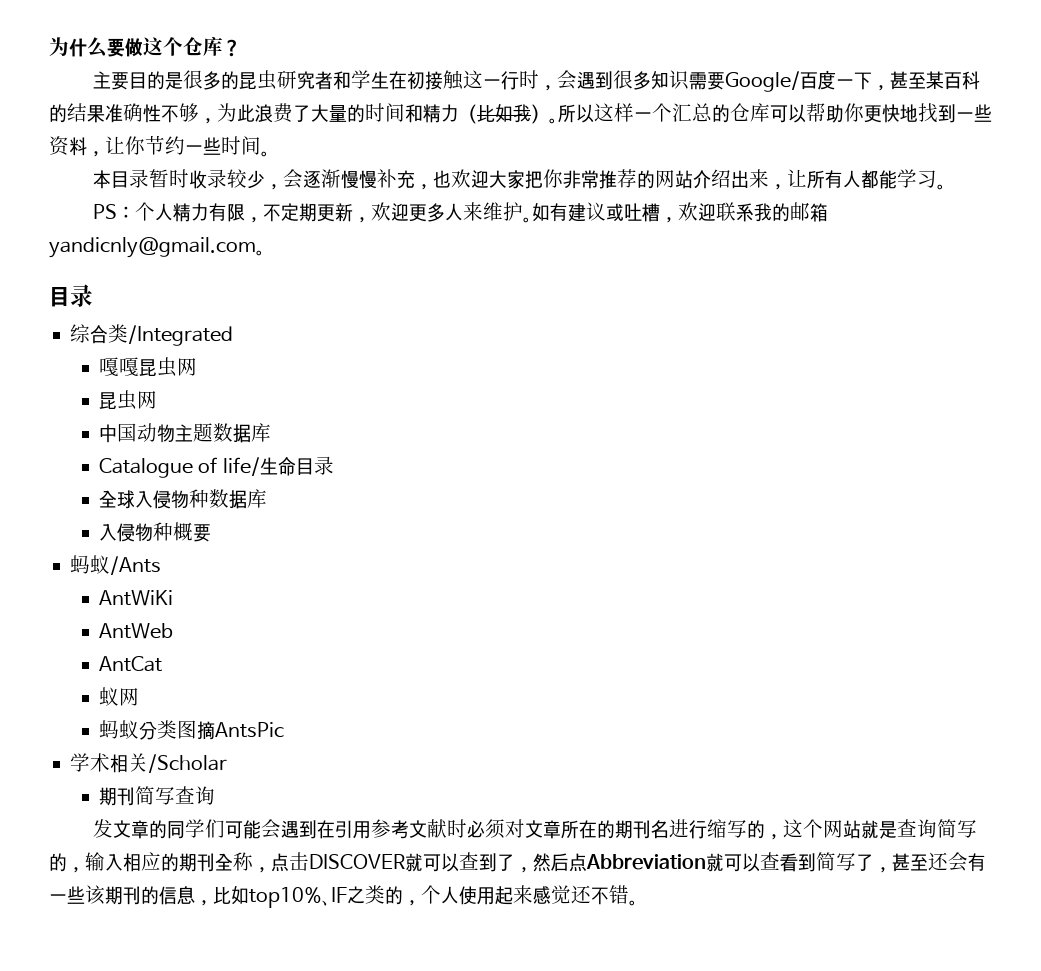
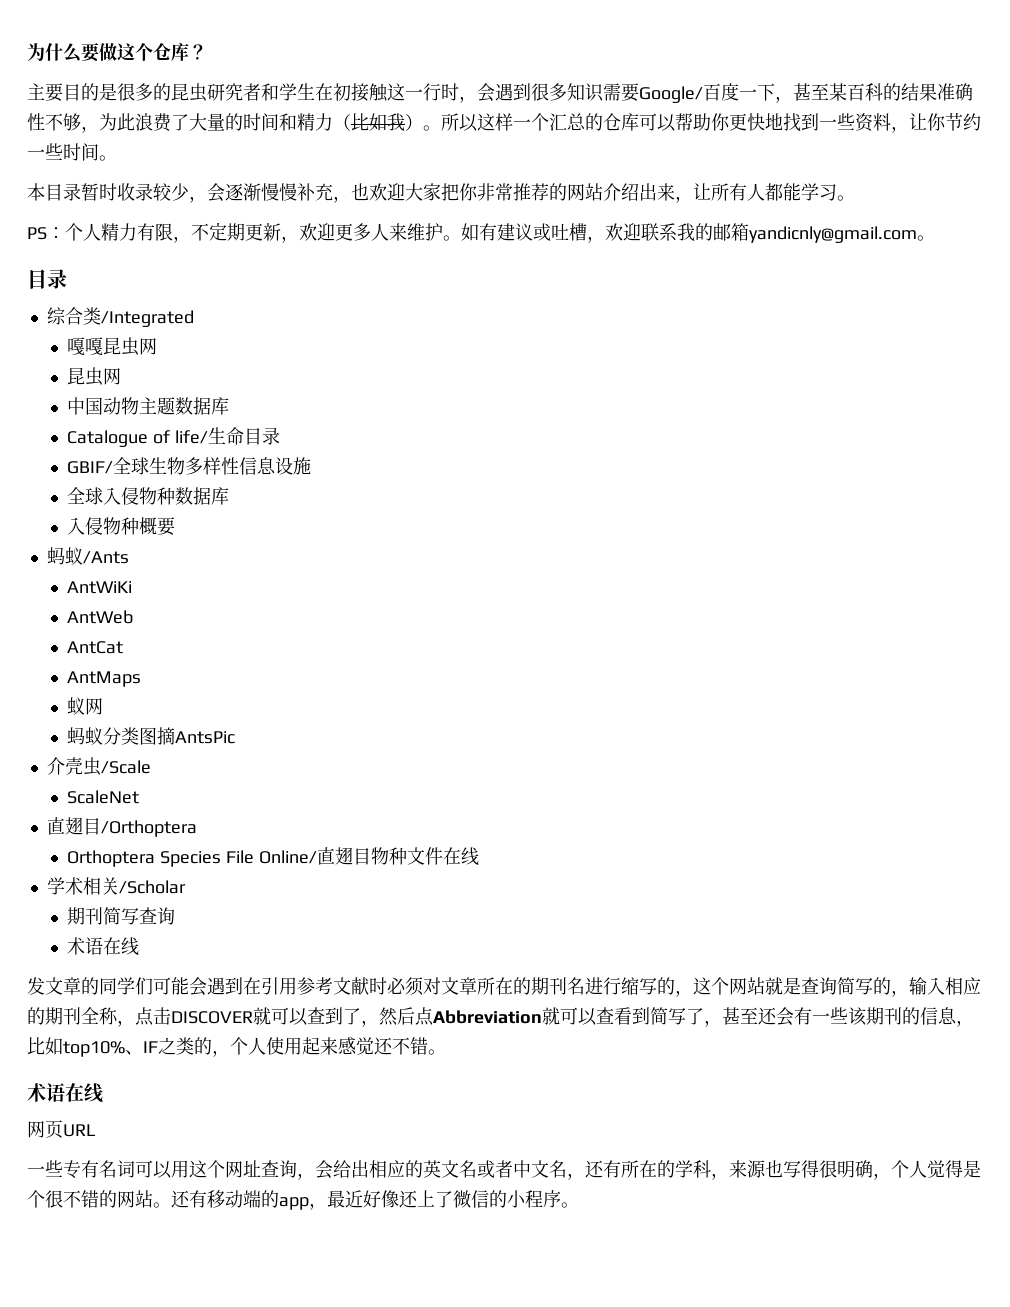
+ GBIF/全球生物多样性信息设施
+ AntMaps
+ 介壳虫/Scale
+ ScaleNet
+ 直翅目/Orthoptera
+ Orthoptera Species File Online/直翅目物种文件在线
  期刊简写查询
+ 术语在线
  发文章的同学们可能会遇到在引用参考文献时必须对文章所在的期刊名进行缩写的，这个网站就是查询简写的，输入相应的期刊全称，点击DISCOVER就可以查到了，然后点Abbreviation就可以查看到简写了，甚至还会有一些该期刊的信息，比如top10%、IF之类的，个人使用起来感觉还不错。
+ 术语在线
+ 网页URL
+ 一些专有名词可以用这个网址查询，会给出相应的英文名或者中文名，还有所在的学科，来源也写得很明确，个人觉得是个很不错的网站。还有移动端的app，最近好像还上了微信的小程序。

